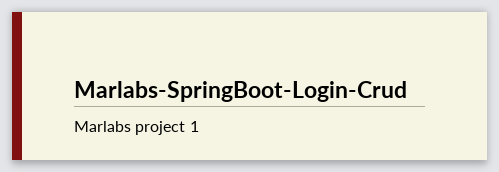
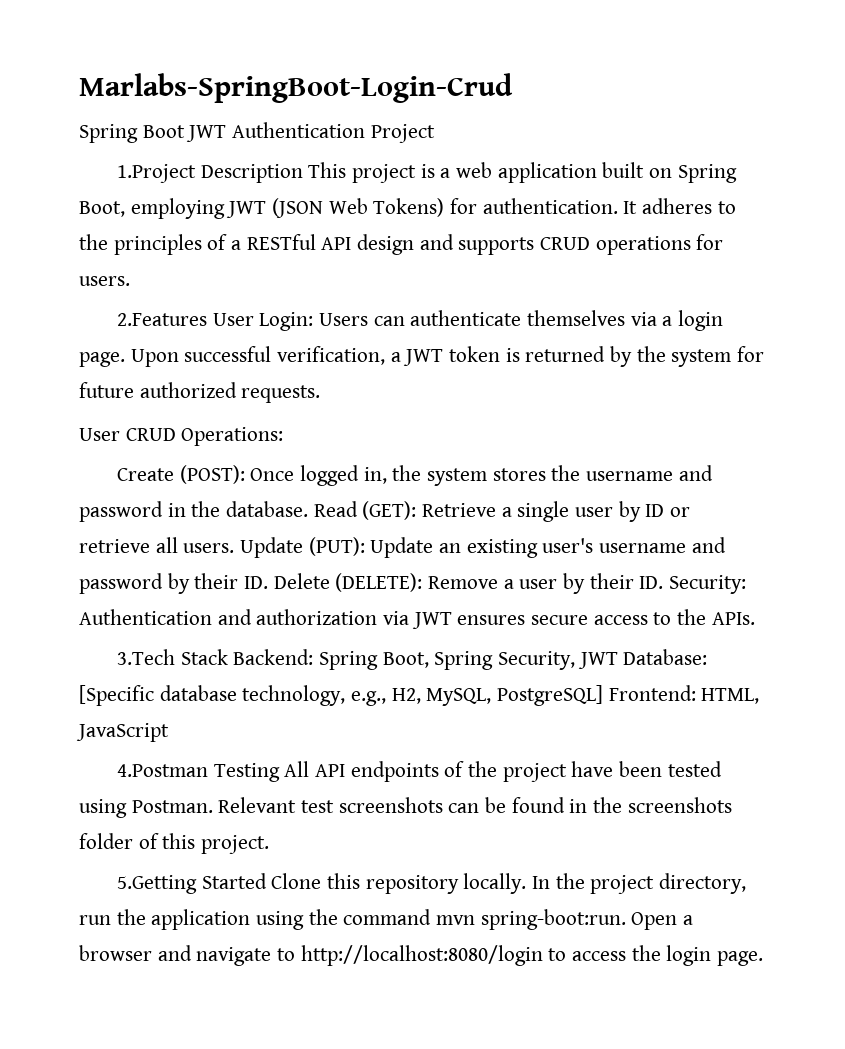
- Marlabs project 1
+ Spring Boot JWT Authentication Project
+ 1.Project Description This project is a web application built on Spring Boot, employing JWT (JSON Web Tokens) for authentication. It adheres to the principles of a RESTful API design and supports CRUD operations for users.
+ 2.Features User Login: Users can authenticate themselves via a login page. Upon successful verification, a JWT token is returned by the system for future authorized requests.
+ User CRUD Operations:
+ Create (POST): Once logged in, the system stores the username and password in the database. Read (GET): Retrieve a single user by ID or retrieve all users. Update (PUT): Update an existing user's username and password by their ID. Delete (DELETE): Remove a user by their ID. Security: Authentication and authorization via JWT ensures secure access to the APIs.
+ 3.Tech Stack Backend: Spring Boot, Spring Security, JWT Database: [Specific database technology, e.g., H2, MySQL, PostgreSQL] Frontend: HTML, JavaScript
+ 4.Postman Testing All API endpoints of the project have been tested using Postman. Relevant test screenshots can be found in the screenshots folder of this project.
+ 5.Getting Started Clone this repository locally. In the project directory, run the application using the command mvn spring-boot:run. Open a browser and navigate to http://localhost:8080/login to access the login page.

